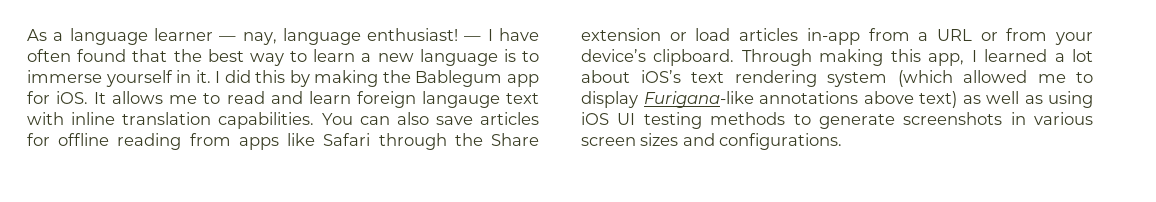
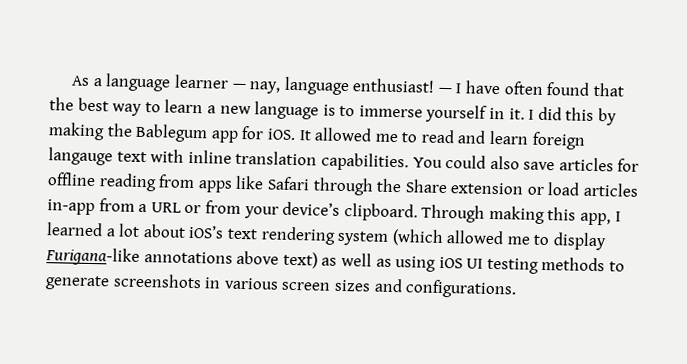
- It allows me to read and learn foreign langauge text with inline translation capabilities.
+ It allowed me to read and learn foreign langauge text with inline translation capabilities.
- You can also save articles for offline reading from apps like Safari through the Share extension or load articles in-app from a URL or from your device’s clipboard.
+ You could also save articles for offline reading from apps like Safari through the Share extension or load articles in-app from a URL or from your device’s clipboard.

